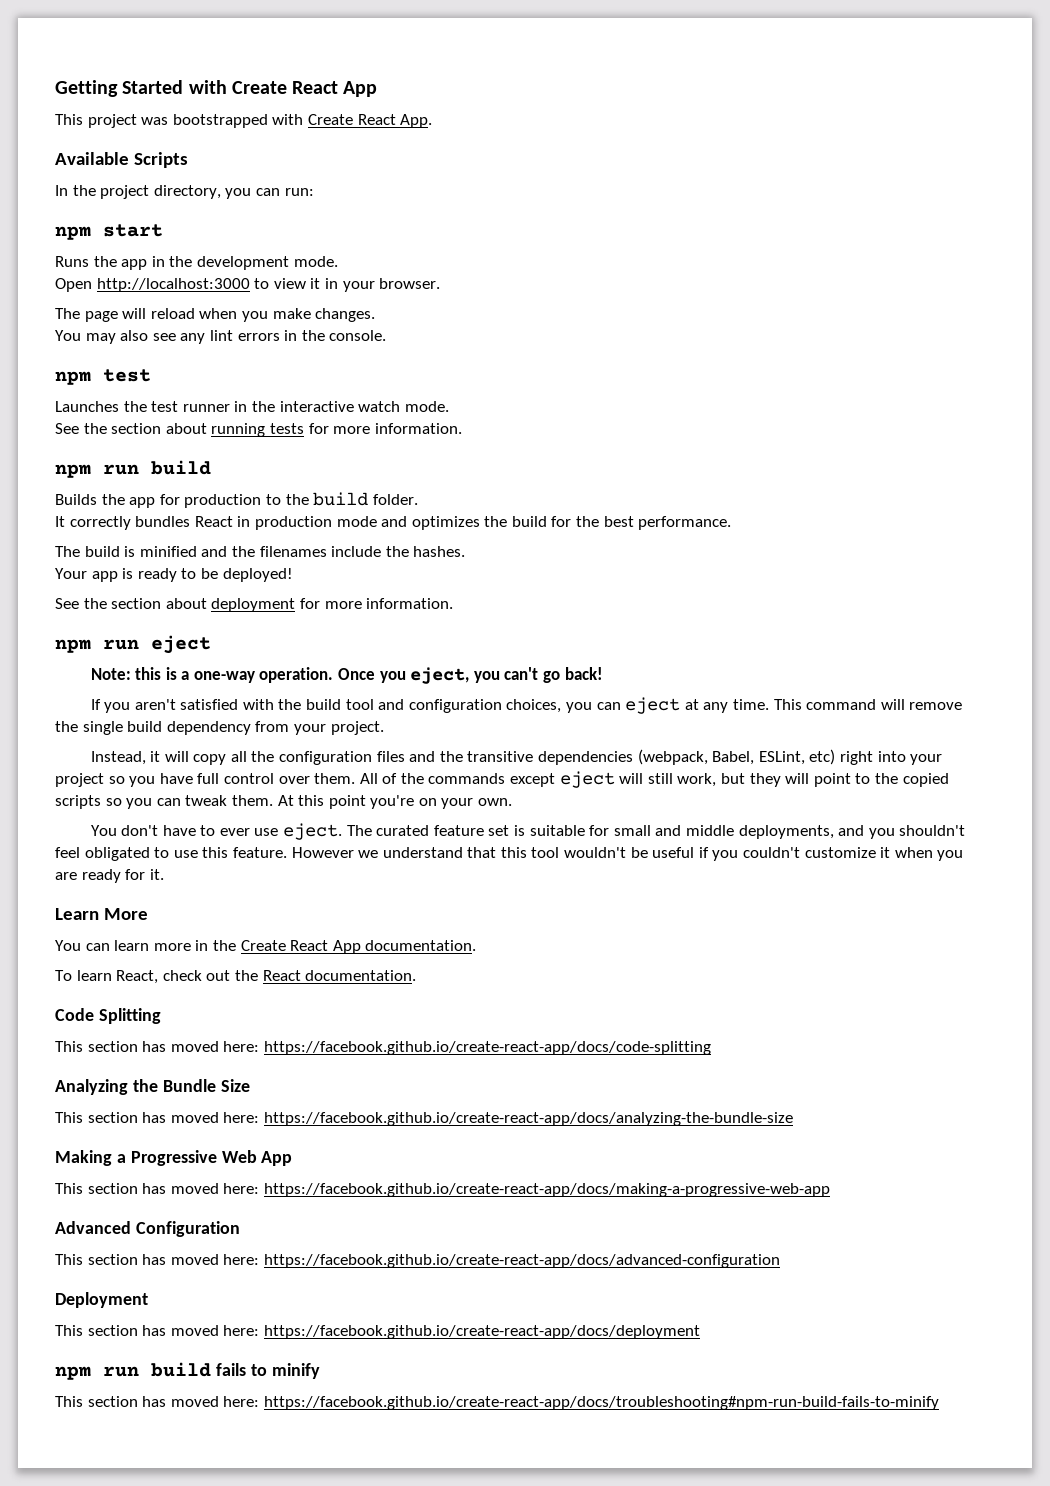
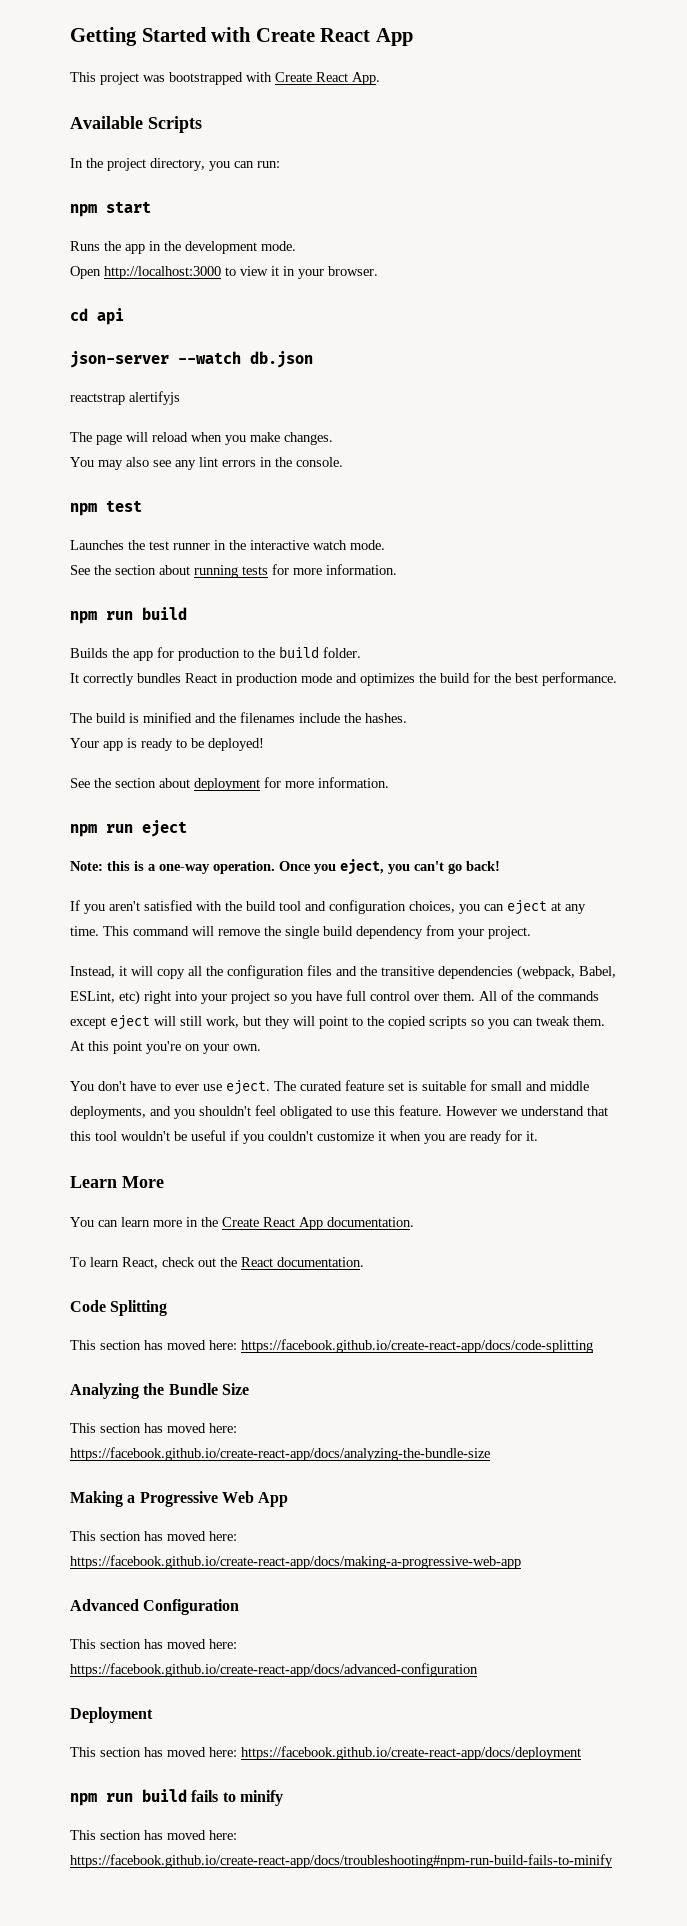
+ cd api
+ json-server --watch db.json
+ reactstrap alertifyjs

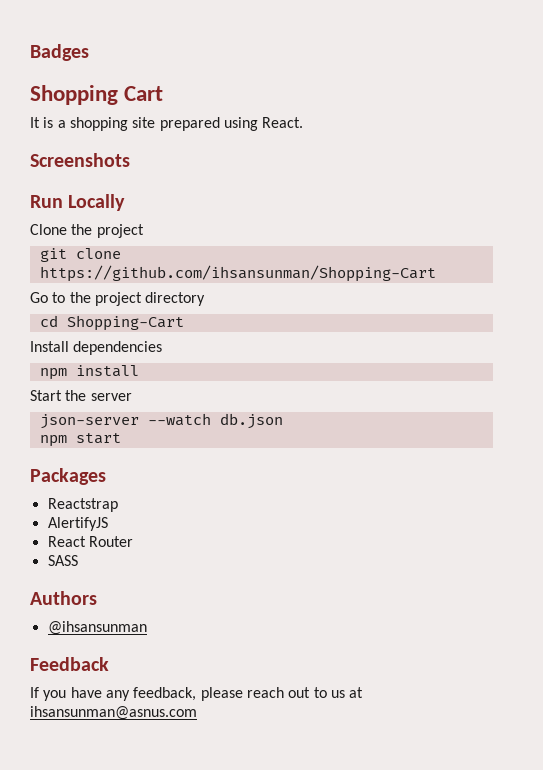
- Getting Started with Create React App
- This project was bootstrapped with Create React App.
- Available Scripts
- In the project directory, you can run:
+ Badges
+ Shopping Cart
+ It is a shopping site prepared using React.
+ Screenshots
+ Run Locally
+ Clone the project
+ git clone https://github.com/ihsansunman/Shopping-Cart
+ Go to the project directory
+ cd Shopping-Cart
+ Install dependencies
+ npm install
+ Start the server
+ json-server --watch db.json
  npm start
- Runs the app in the development mode.
- Open http://localhost:3000 to view it in your browser.
- cd api
- json-server --watch db.json
- reactstrap alertifyjs
- The page will reload when you make changes.
- You may also see any lint errors in the console.
- npm test
- Launches the test runner in the interactive watch mode.
- See the section about running tests for more information.
- npm run build
- Builds the app for production to the build folder.
- It correctly bundles React in production mode and optimizes the build for the best performance.
- The build is minified and the filenames include the hashes.
- Your app is ready to be deployed!
- See the section about deployment for more information.
- npm run eject
- Note: this is a one-way operation. Once you eject, you can't go back!
- If you aren't satisfied with the build tool and configuration choices, you can eject at any time. This command will remove the single build dependency from your project.
- Instead, it will copy all the configuration files and the transitive dependencies (webpack, Babel, ESLint, etc) right into your project so you have full control over them. All of the commands except eject will still work, but they will point to the copied scripts so you can tweak them. At this point you're on your own.
- You don't have to ever use eject. The curated feature set is suitable for small and middle deployments, and you shouldn't feel obligated to use this feature. However we understand that this tool wouldn't be useful if you couldn't customize it when you are ready for it.
- Learn More
- You can learn more in the Create React App documentation.
- To learn React, check out the React documentation.
- Code Splitting
- This section has moved here: https://facebook.github.io/create-react-app/docs/code-splitting
- Analyzing the Bundle Size
- This section has moved here: https://facebook.github.io/create-react-app/docs/analyzing-the-bundle-size
- Making a Progressive Web App
- This section has moved here: https://facebook.github.io/create-react-app/docs/making-a-progressive-web-app
- Advanced Configuration
- This section has moved here: https://facebook.github.io/create-react-app/docs/advanced-configuration
- Deployment
- This section has moved here: https://facebook.github.io/create-react-app/docs/deployment
- npm run build fails to minify
- This section has moved here: https://facebook.github.io/create-react-app/docs/troubleshooting#npm-run-build-fails-to-minify
+ Packages
+ Reactstrap
+ AlertifyJS
+ React Router
+ SASS
+ Authors
+ @ihsansunman
+ Feedback
+ If you have any feedback, please reach out to us at ihsansunman@asnus.com

